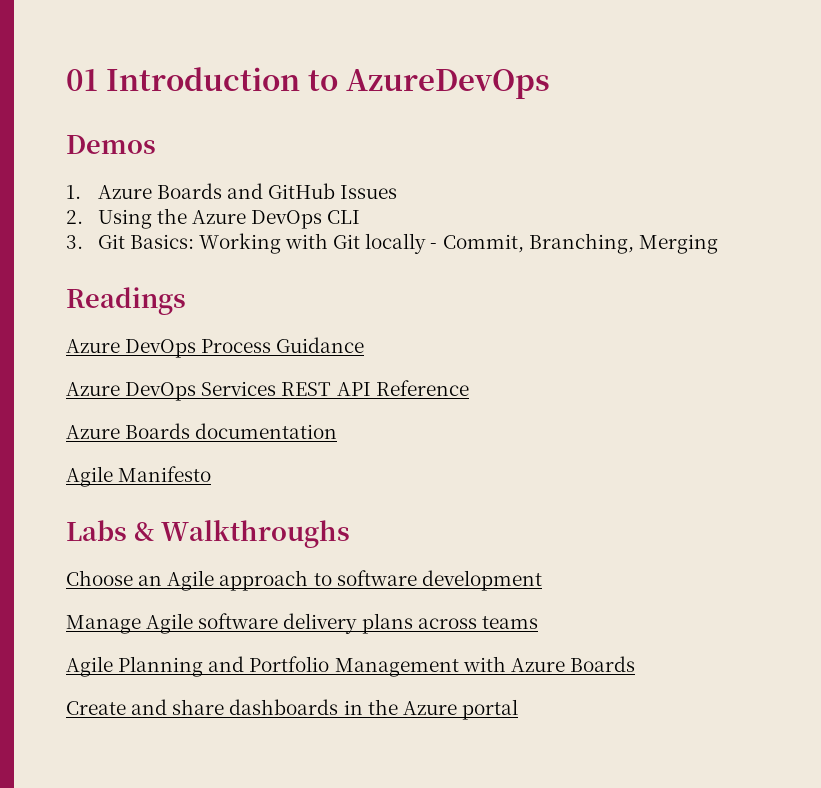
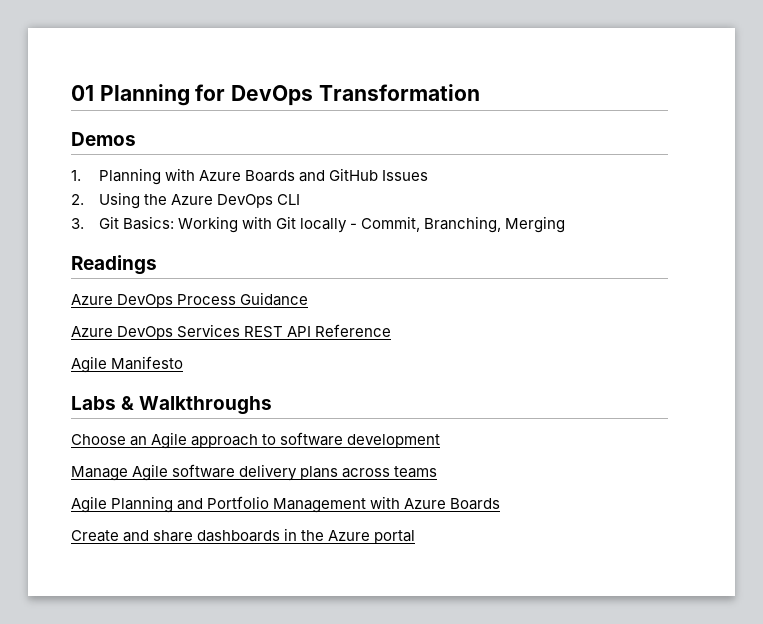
- 01 Introduction to AzureDevOps
+ 01 Planning for DevOps Transformation
- 1. Azure Boards and GitHub Issues
+ 1. Planning with Azure Boards and GitHub Issues
- Azure Boards documentation

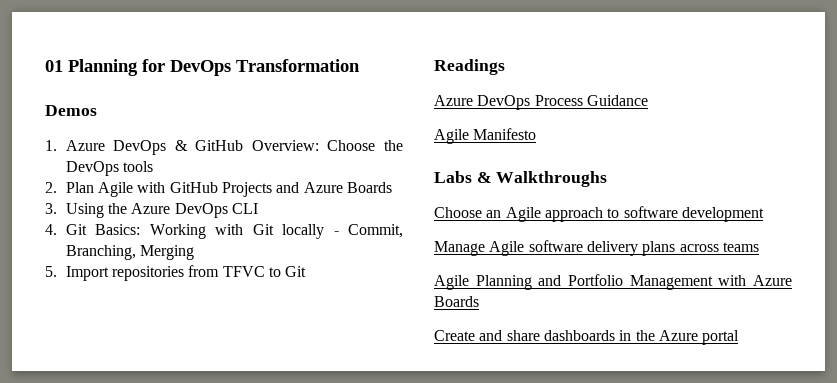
- 1. Planning with Azure Boards and GitHub Issues
- 2. Using the Azure DevOps CLI
+ 1. Azure DevOps & GitHub Overview: Choose the DevOps tools
+ 2. Plan Agile with GitHub Projects and Azure Boards
+ 3. Using the Azure DevOps CLI
- 3. Git Basics: Working with Git locally - Commit, Branching, Merging
+ 4. Git Basics: Working with Git locally - Commit, Branching, Merging
+ 5. Import repositories from TFVC to Git
- Azure DevOps Services REST API Reference

